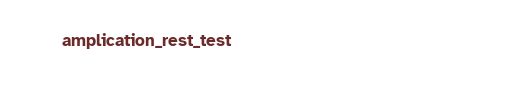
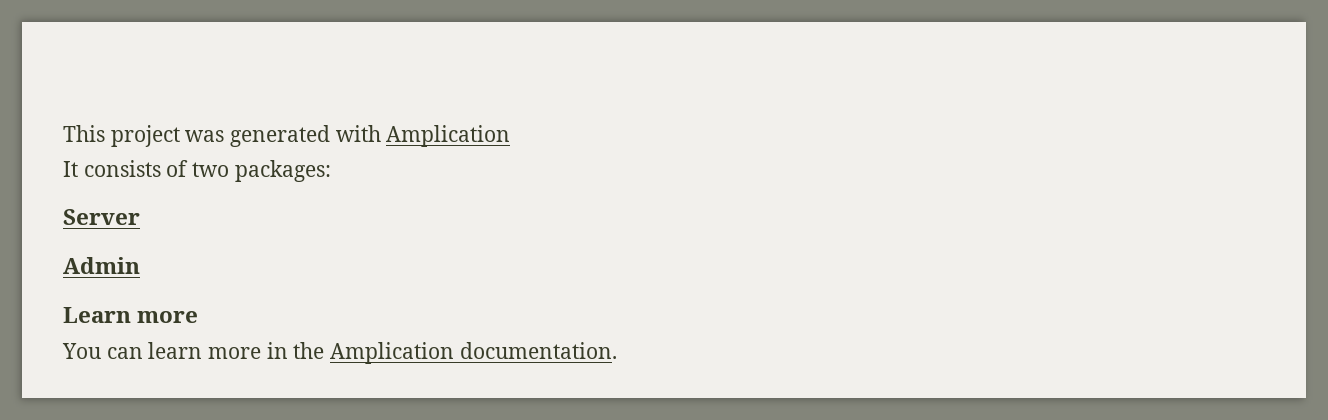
- amplication_rest_test
+ This project was generated with Amplication
+ It consists of two packages:
+ Server
+ Admin
+ Learn more
+ You can learn more in the Amplication documentation.

